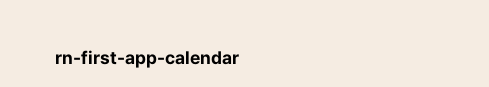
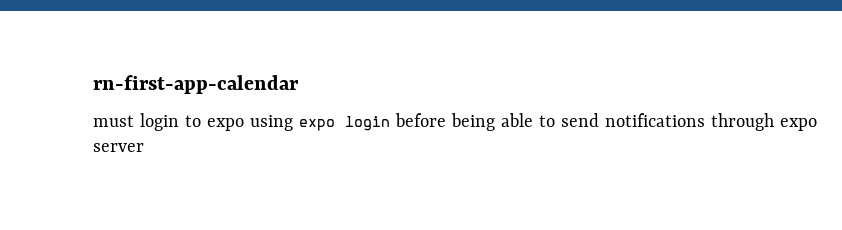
+ must login to expo using expo login before being able to send notifications through expo server

